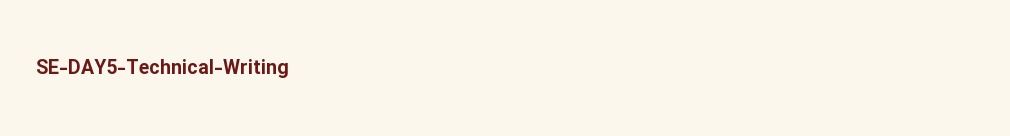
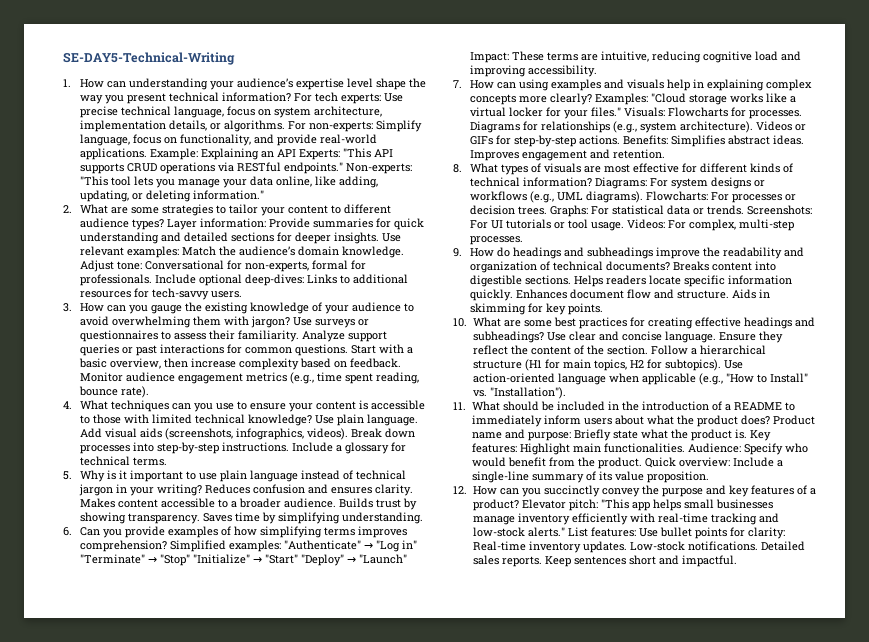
+ 1. How can understanding your audience’s expertise level shape the way you present technical information? For tech experts: Use precise technical language, focus on system architecture, implementation details, or algorithms. For non-experts: Simplify language, focus on functionality, and provide real-world applications. Example: Explaining an API Experts: "This API supports CRUD operations via RESTful endpoints." Non-experts: "This tool lets you manage your data online, like adding, updating, or deleting information."
+ 2. What are some strategies to tailor your content to different audience types? Layer information: Provide summaries for quick understanding and detailed sections for deeper insights. Use relevant examples: Match the audience’s domain knowledge. Adjust tone: Conversational for non-experts, formal for professionals. Include optional deep-dives: Links to additional resources for tech-savvy users.
+ 3. How can you gauge the existing knowledge of your audience to avoid overwhelming them with jargon? Use surveys or questionnaires to assess their familiarity. Analyze support queries or past interactions for common questions. Start with a basic overview, then increase complexity based on feedback. Monitor audience engagement metrics (e.g., time spent reading, bounce rate).
+ 4. What techniques can you use to ensure your content is accessible to those with limited technical knowledge? Use plain language. Add visual aids (screenshots, infographics, videos). Break down processes into step-by-step instructions. Include a glossary for technical terms.
+ 5. Why is it important to use plain language instead of technical jargon in your writing? Reduces confusion and ensures clarity. Makes content accessible to a broader audience. Builds trust by showing transparency. Saves time by simplifying understanding.
+ 6. Can you provide examples of how simplifying terms improves comprehension? Simplified examples: "Authenticate" → "Log in" "Terminate" → "Stop" "Initialize" → "Start" "Deploy" → "Launch" Impact: These terms are intuitive, reducing cognitive load and improving accessibility.
+ 7. How can using examples and visuals help in explaining complex concepts more clearly? Examples: "Cloud storage works like a virtual locker for your files." Visuals: Flowcharts for processes. Diagrams for relationships (e.g., system architecture). Videos or GIFs for step-by-step actions. Benefits: Simplifies abstract ideas. Improves engagement and retention.
+ 8. What types of visuals are most effective for different kinds of technical information? Diagrams: For system designs or workflows (e.g., UML diagrams). Flowcharts: For processes or decision trees. Graphs: For statistical data or trends. Screenshots: For UI tutorials or tool usage. Videos: For complex, multi-step processes.
+ 9. How do headings and subheadings improve the readability and organization of technical documents? Breaks content into digestible sections. Helps readers locate specific information quickly. Enhances document flow and structure. Aids in skimming for key points.
+ 10. What are some best practices for creating effective headings and subheadings? Use clear and concise language. Ensure they reflect the content of the section. Follow a hierarchical structure (H1 for main topics, H2 for subtopics). Use action-oriented language when applicable (e.g., "How to Install" vs. "Installation").
+ 11. What should be included in the introduction of a README to immediately inform users about what the product does? Product name and purpose: Briefly state what the product is. Key features: Highlight main functionalities. Audience: Specify who would benefit from the product. Quick overview: Include a single-line summary of its value proposition.
+ 12. How can you succinctly convey the purpose and key features of a product? Elevator pitch: "This app helps small businesses manage inventory efficiently with real-time tracking and low-stock alerts." List features: Use bullet points for clarity: Real-time inventory updates. Low-stock notifications. Detailed sales reports. Keep sentences short and impactful.

